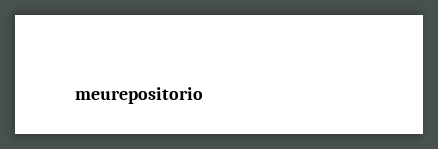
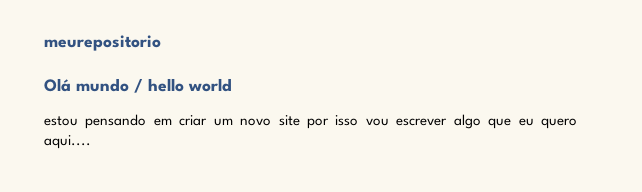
+ Olá mundo / hello world
+ estou pensando em criar um novo site por isso vou escrever algo que eu quero aqui....

